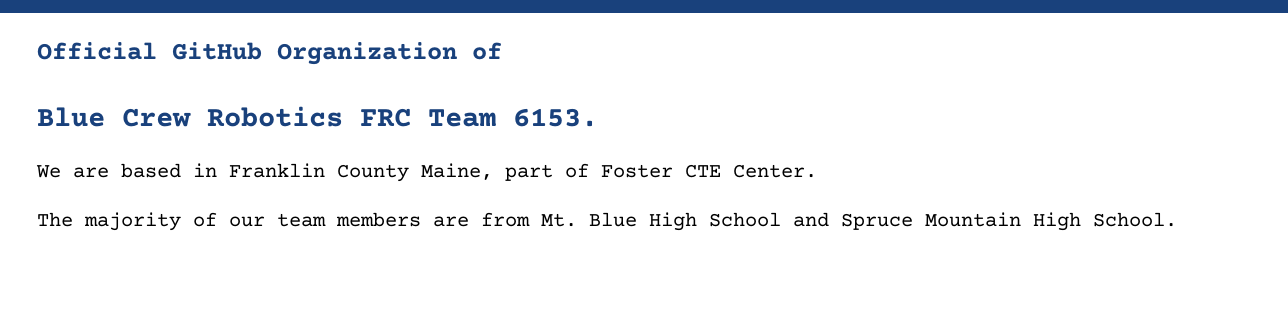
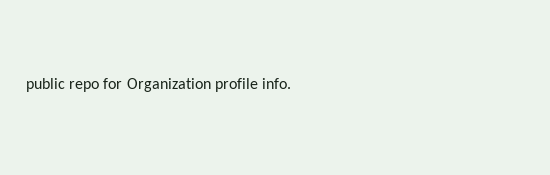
- Official GitHub Organization of
- Blue Crew Robotics FRC Team 6153.
- We are based in Franklin County Maine, part of Foster CTE Center.
- The majority of our team members are from Mt. Blue High School and Spruce Mountain High School.
+ public repo for Organization profile info.

